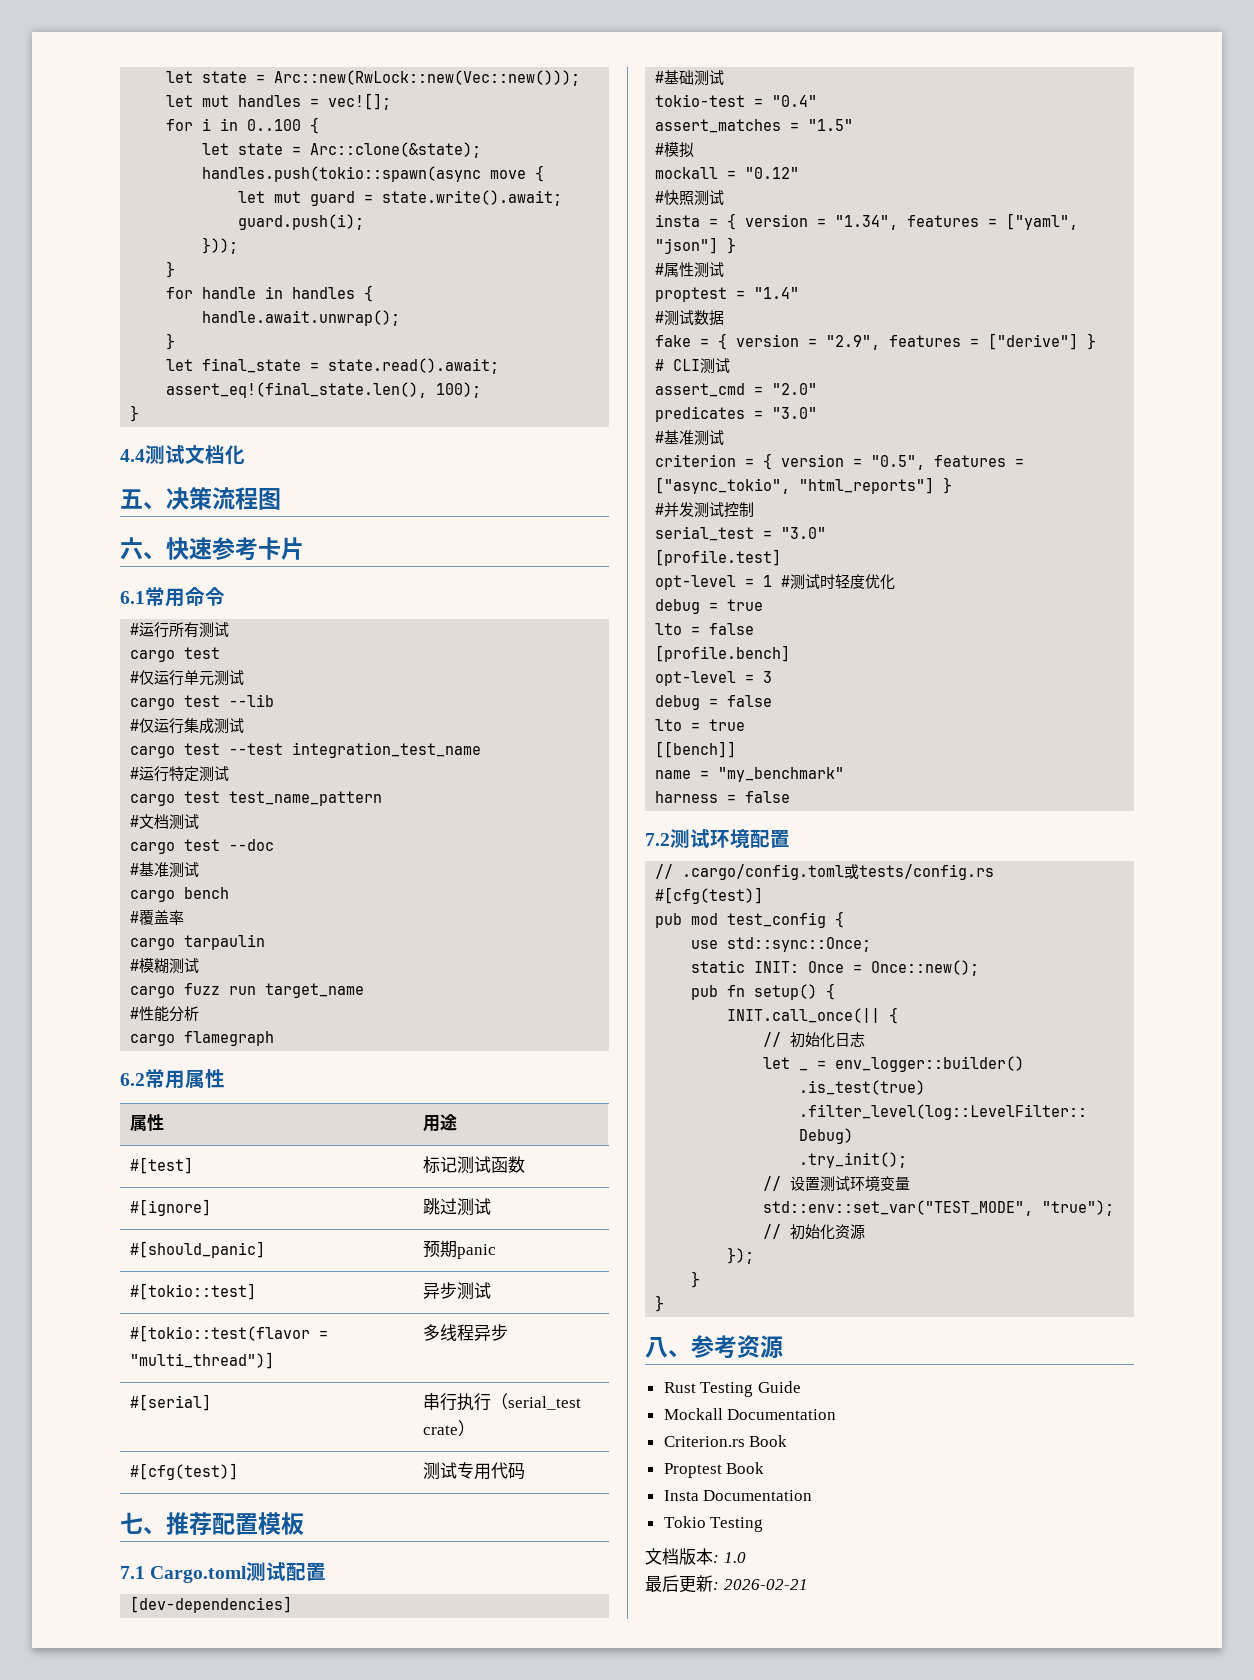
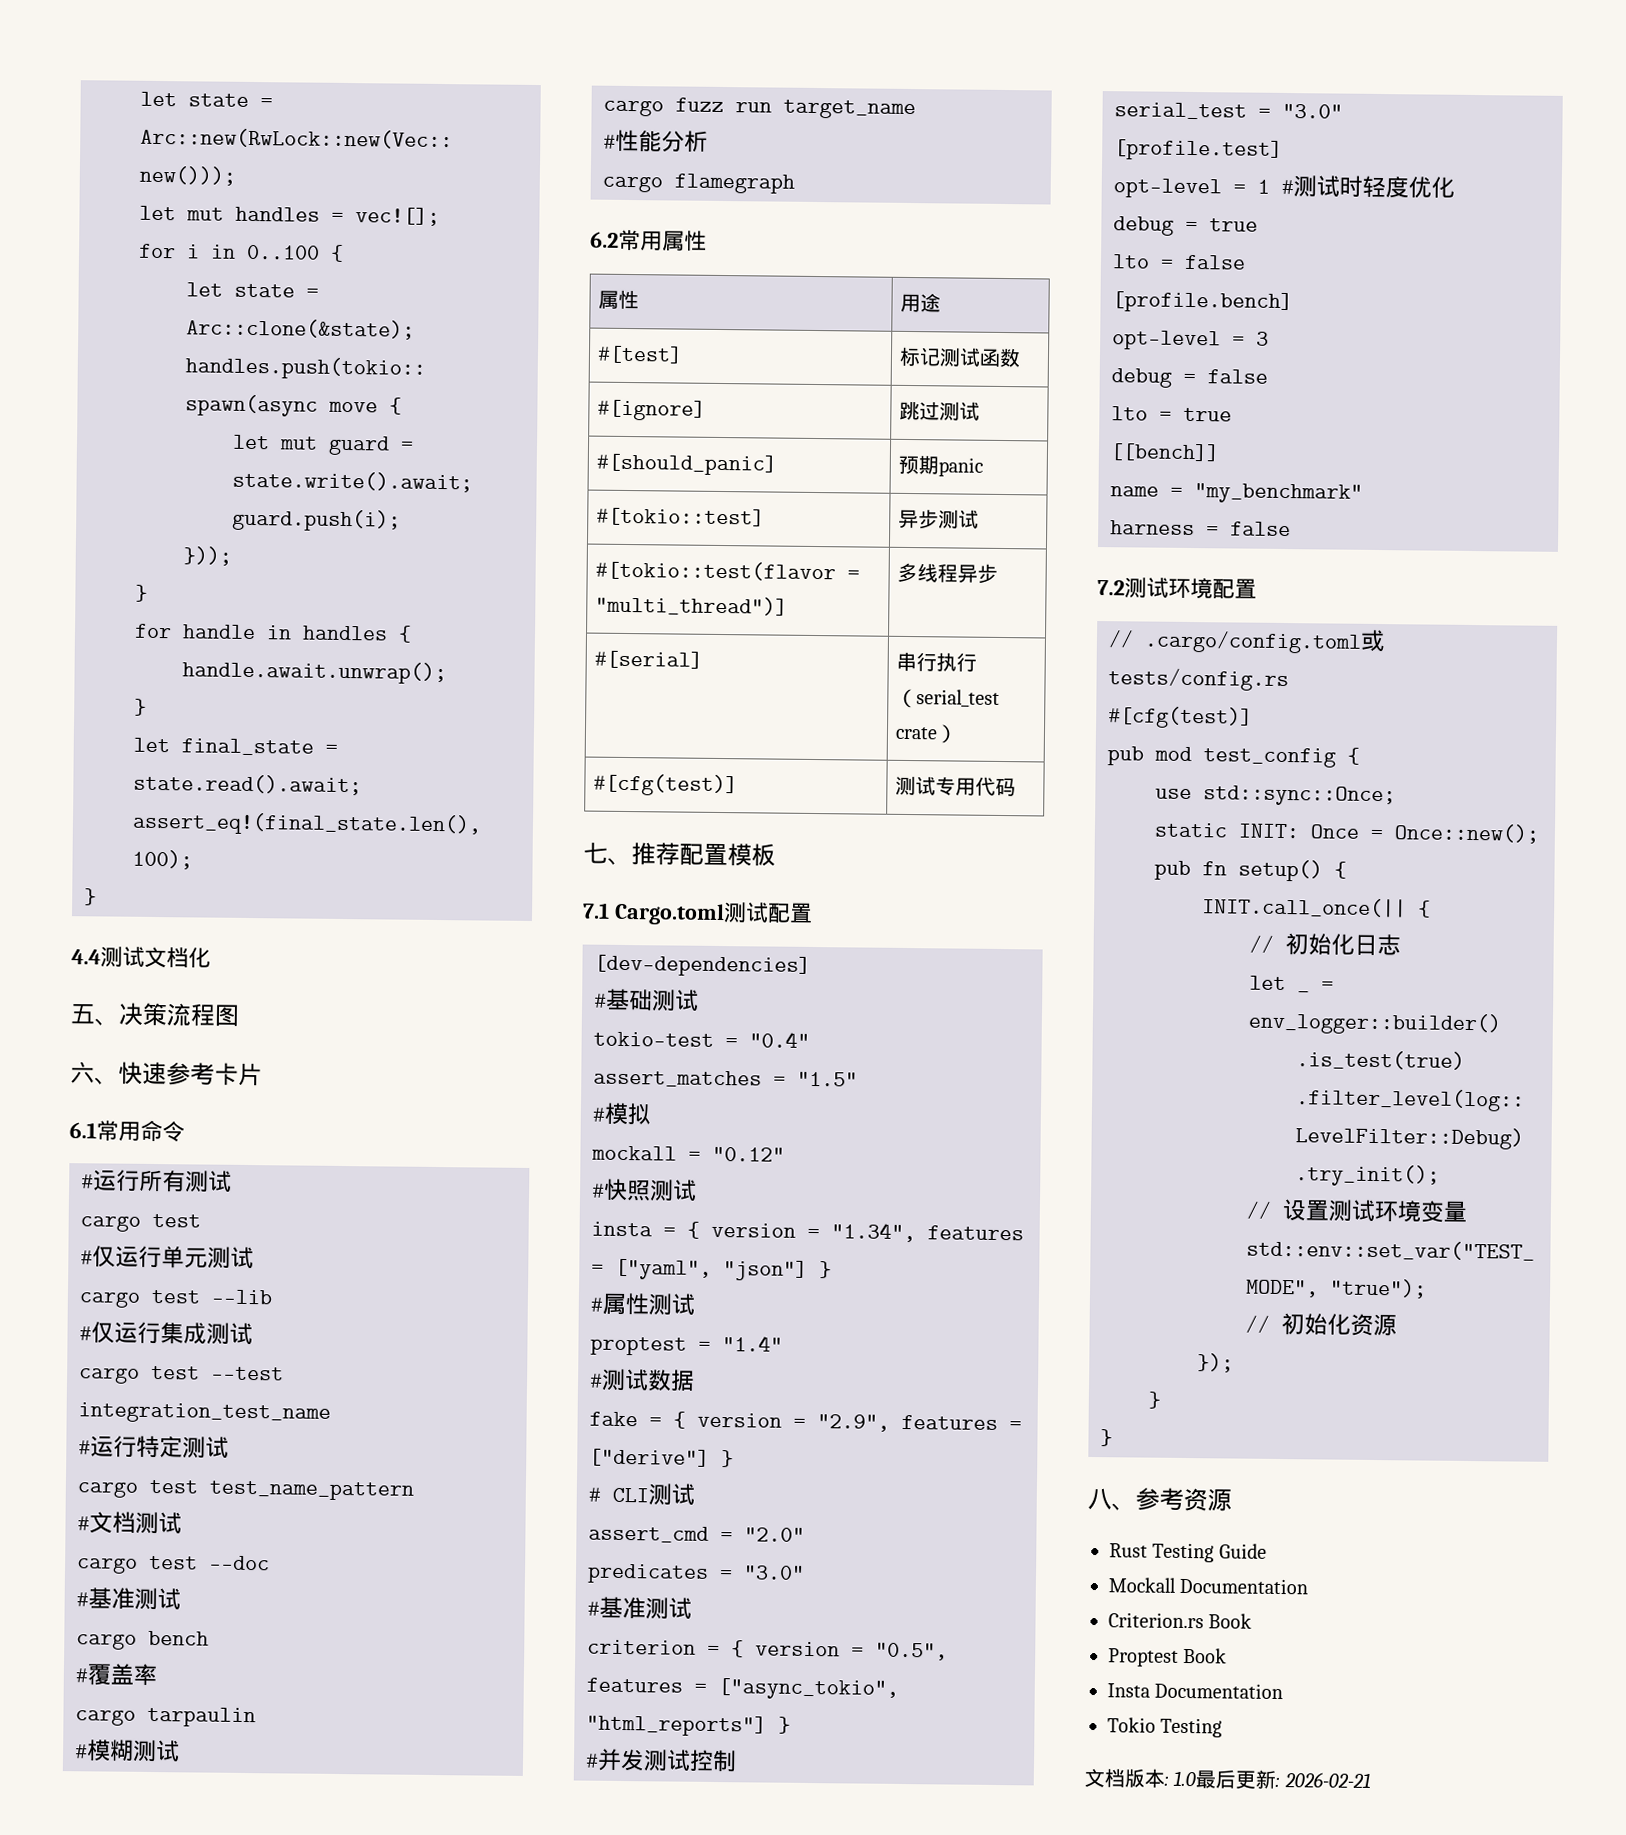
- 文档版本: 1.0
- 最后更新: 2026-02-21
+ 文档版本: 1.0最后更新: 2026-02-21

